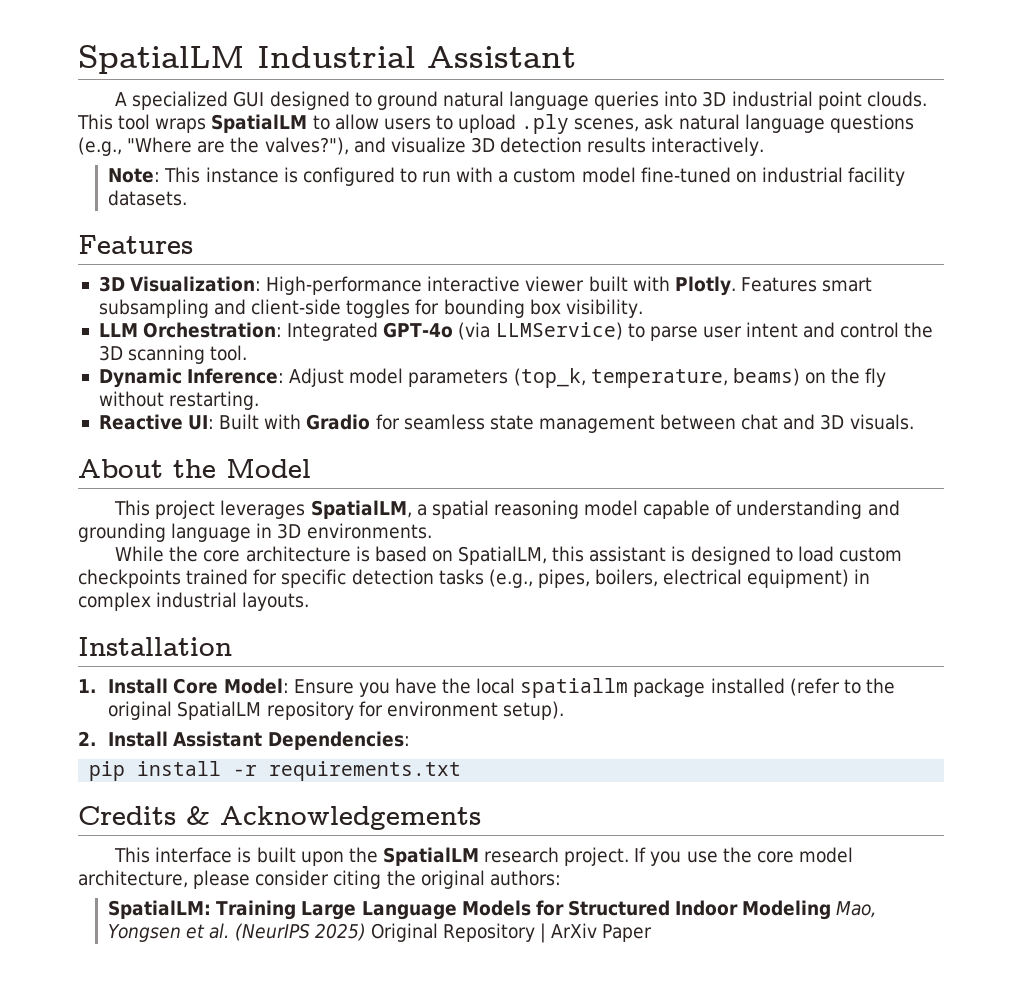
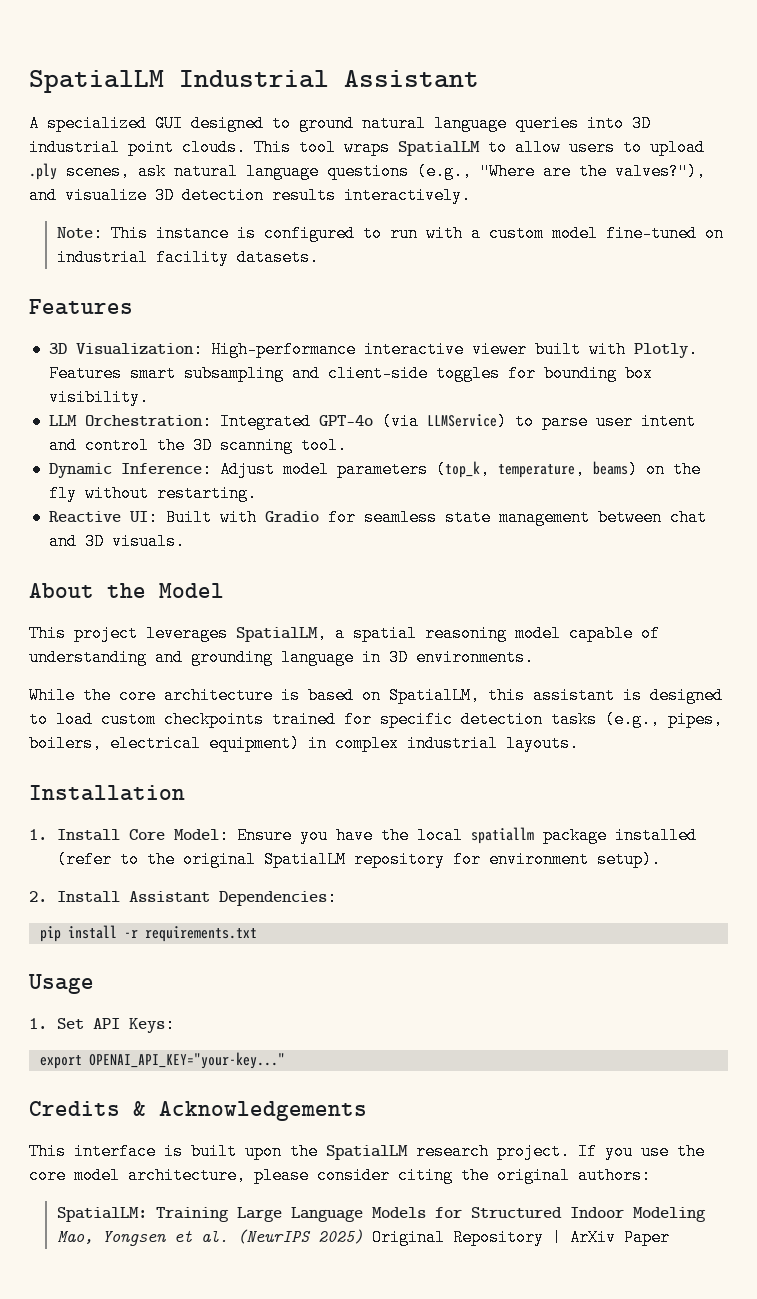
+ Usage
+ 1. Set API Keys:
+ export OPENAI_API_KEY="your-key..."

